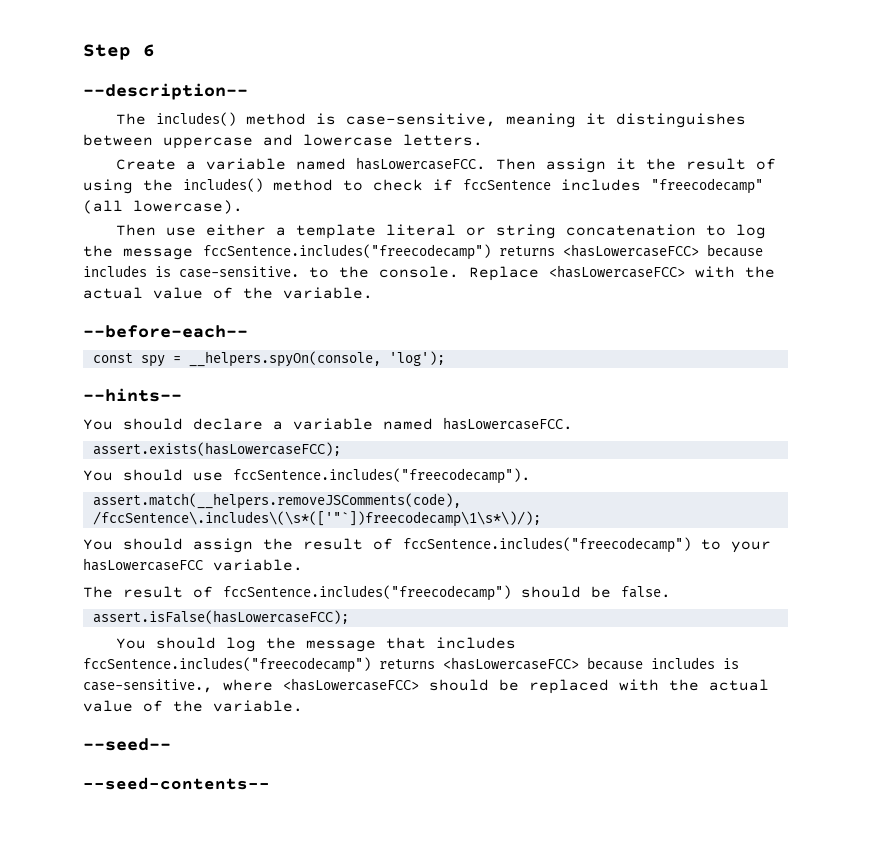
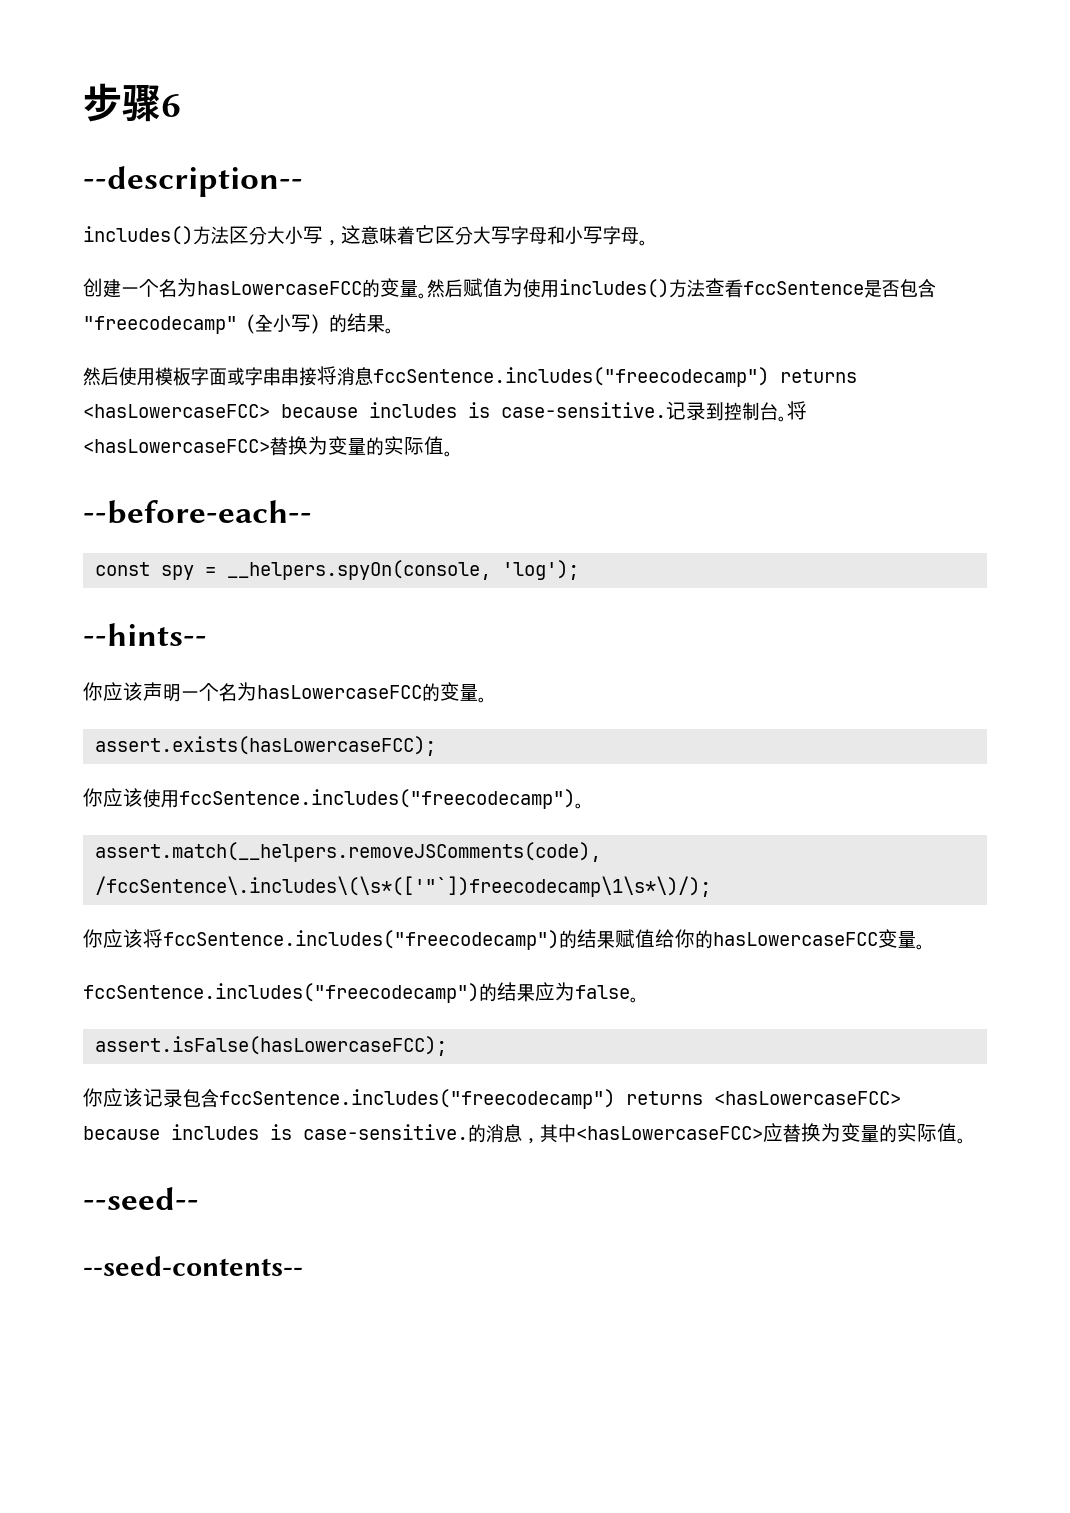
- Step 6
+ 步骤6
- The includes() method is case-sensitive, meaning it distinguishes between uppercase and lowercase letters.
- Create a variable named hasLowercaseFCC. Then assign it the result of using the includes() method to check if fccSentence includes "freecodecamp" (all lowercase).
- Then use either a template literal or string concatenation to log the message fccSentence.includes("freecodecamp") returns <hasLowercaseFCC> because includes is case-sensitive. to the console. Replace <hasLowercaseFCC> with the actual value of the variable.
+ includes()方法区分大小写，这意味着它区分大写字母和小写字母。
+ 创建一个名为hasLowercaseFCC的变量。然后赋值为使用includes()方法查看fccSentence是否包含"freecodecamp"（全小写）的结果。
+ 然后使用模板字面或字串串接将消息fccSentence.includes("freecodecamp") returns <hasLowercaseFCC> because includes is case-sensitive.记录到控制台。将<hasLowercaseFCC>替换为变量的实际值。
- You should declare a variable named hasLowercaseFCC.
+ 你应该声明一个名为hasLowercaseFCC的变量。
  assert.exists(hasLowercaseFCC);
- You should use fccSentence.includes("freecodecamp").
+ 你应该使用fccSentence.includes("freecodecamp")。
  assert.match(__helpers.removeJSComments(code), /fccSentence\.includes\(\s*(['"`])freecodecamp\1\s*\)/);
- You should assign the result of fccSentence.includes("freecodecamp") to your hasLowercaseFCC variable.
- The result of fccSentence.includes("freecodecamp") should be false.
+ 你应该将fccSentence.includes("freecodecamp")的结果赋值给你的hasLowercaseFCC变量。
+ fccSentence.includes("freecodecamp")的结果应为false。
  assert.isFalse(hasLowercaseFCC);
- You should log the message that includes fccSentence.includes("freecodecamp") returns <hasLowercaseFCC> because includes is case-sensitive., where <hasLowercaseFCC> should be replaced with the actual value of the variable.
+ 你应该记录包含fccSentence.includes("freecodecamp") returns <hasLowercaseFCC> because includes is case-sensitive.的消息，其中<hasLowercaseFCC>应替换为变量的实际值。

